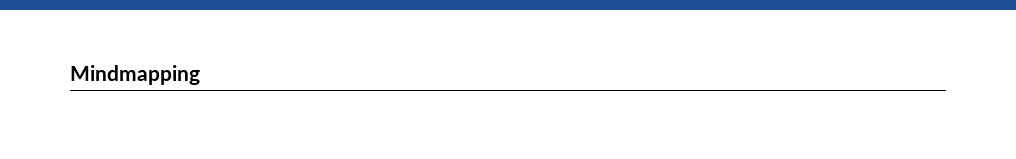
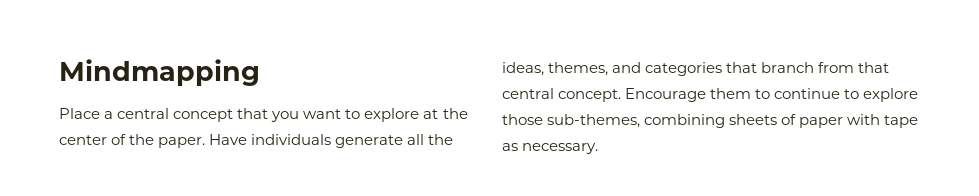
+ Place a central concept that you want to explore at the center of the paper. Have individuals generate all the ideas, themes, and categories that branch from that central concept. Encourage them to continue to explore those sub-themes, combining sheets of paper with tape as necessary.

